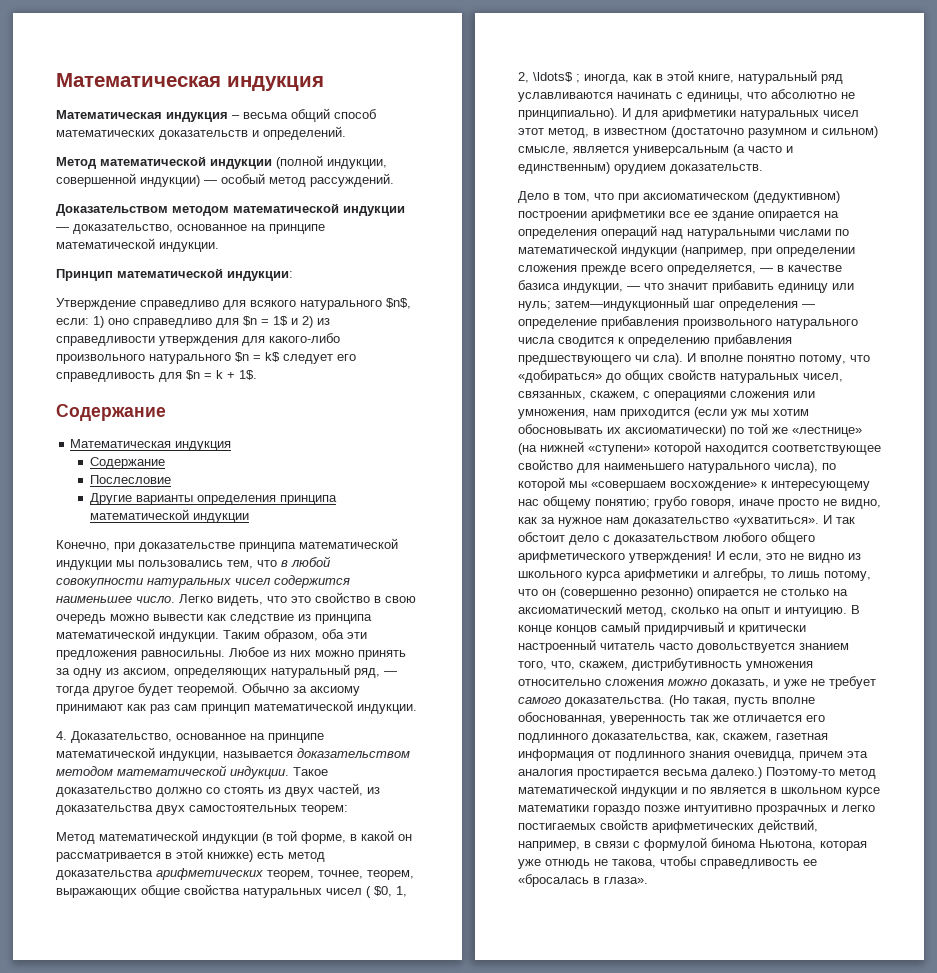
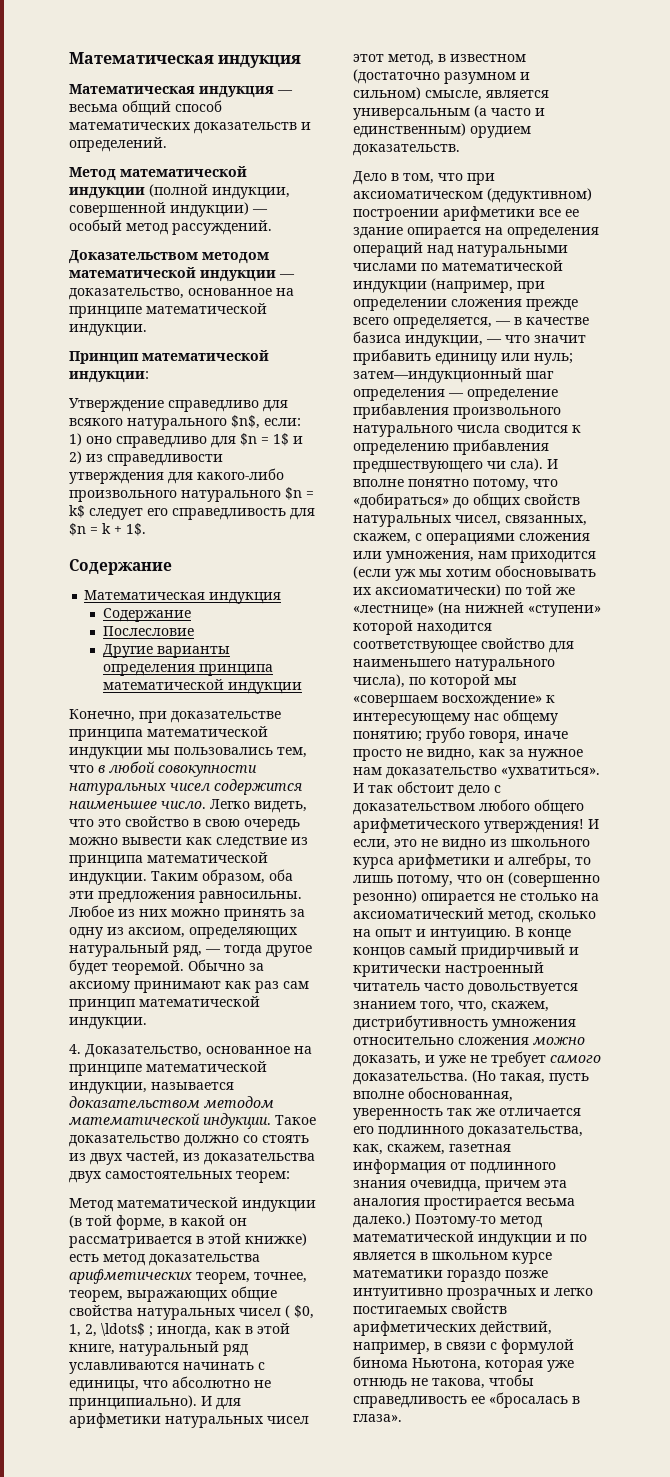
- Математическая индукция – весьма общий способ математических доказательств и определений.
+ Математическая индукция — весьма общий способ математических доказательств и определений.

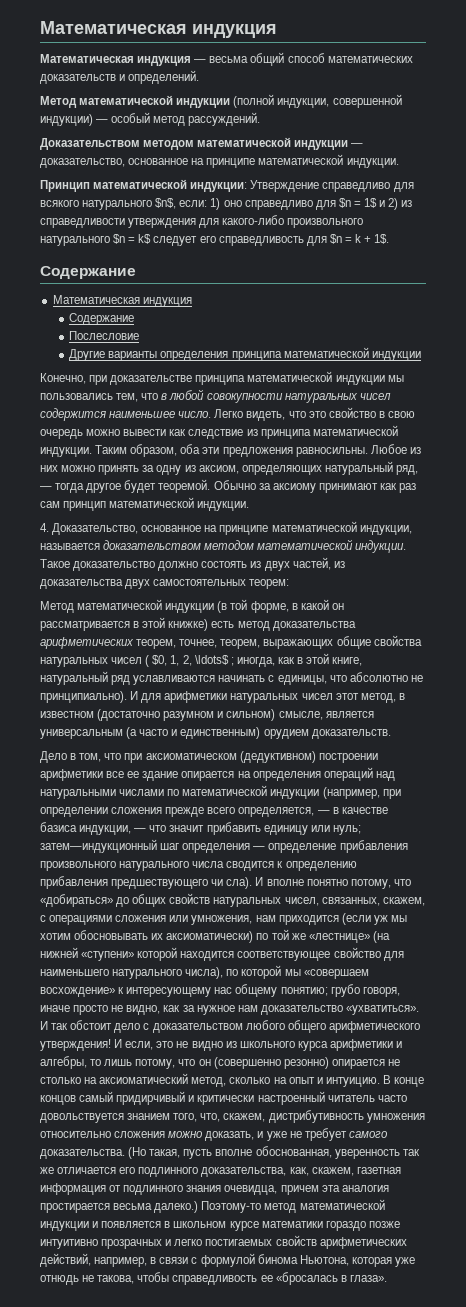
- Принцип математической индукции:
- Утверждение справедливо для всякого натурального $n$, если: 1) оно справедливо для $n = 1$ и 2) из справедливости утверждения для какого-либо произвольного натурального $n = k$ следует его справедливость для $n = k + 1$.
+ Принцип математической индукции: Утверждение справедливо для всякого натурального $n$, если: 1) оно справедливо для $n = 1$ и 2) из справедливости утверждения для какого-либо произвольного натурального $n = k$ следует его справедливость для $n = k + 1$.
- Такое доказательство должно со стоять из двух частей, из доказательства двух самостоятельных теорем:
+ Такое доказательство должно состоять из двух частей, из доказательства двух самостоятельных теорем:
- Поэтому-то метод математической индукции и по является в школьном курсе математики гораздо позже интуитивно прозрачных и легко постигаемых свойств арифметических действий, например, в связи с формулой бинома Ньютона, которая уже отнюдь не такова, чтобы справедливость ее «бросалась в глаза».
+ Поэтому-то метод математической индукции и появляется в школьном курсе математики гораздо позже интуитивно прозрачных и легко постигаемых свойств арифметических действий, например, в связи с формулой бинома Ньютона, которая уже отнюдь не такова, чтобы справедливость ее «бросалась в глаза».

